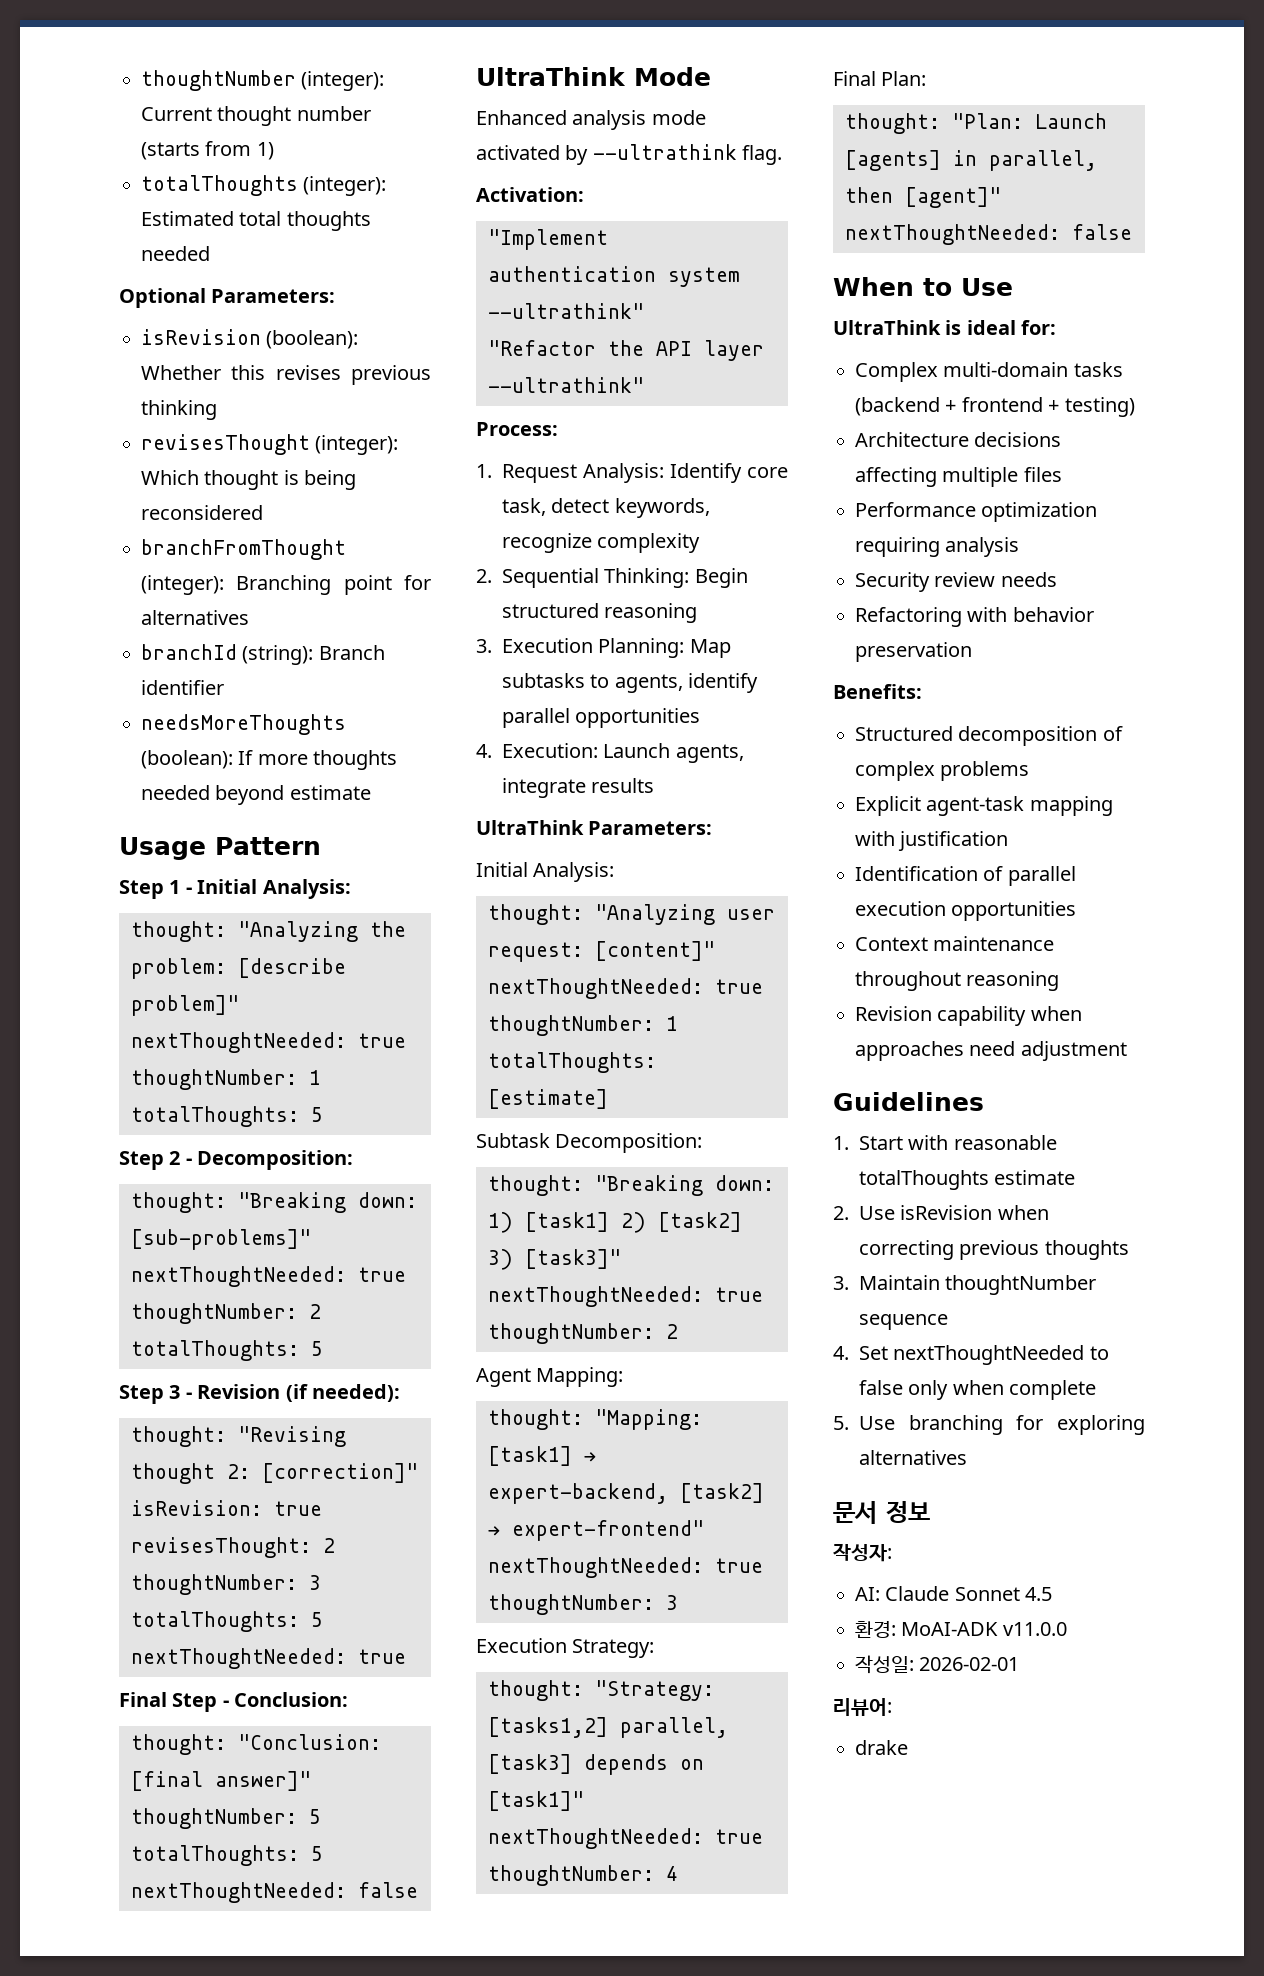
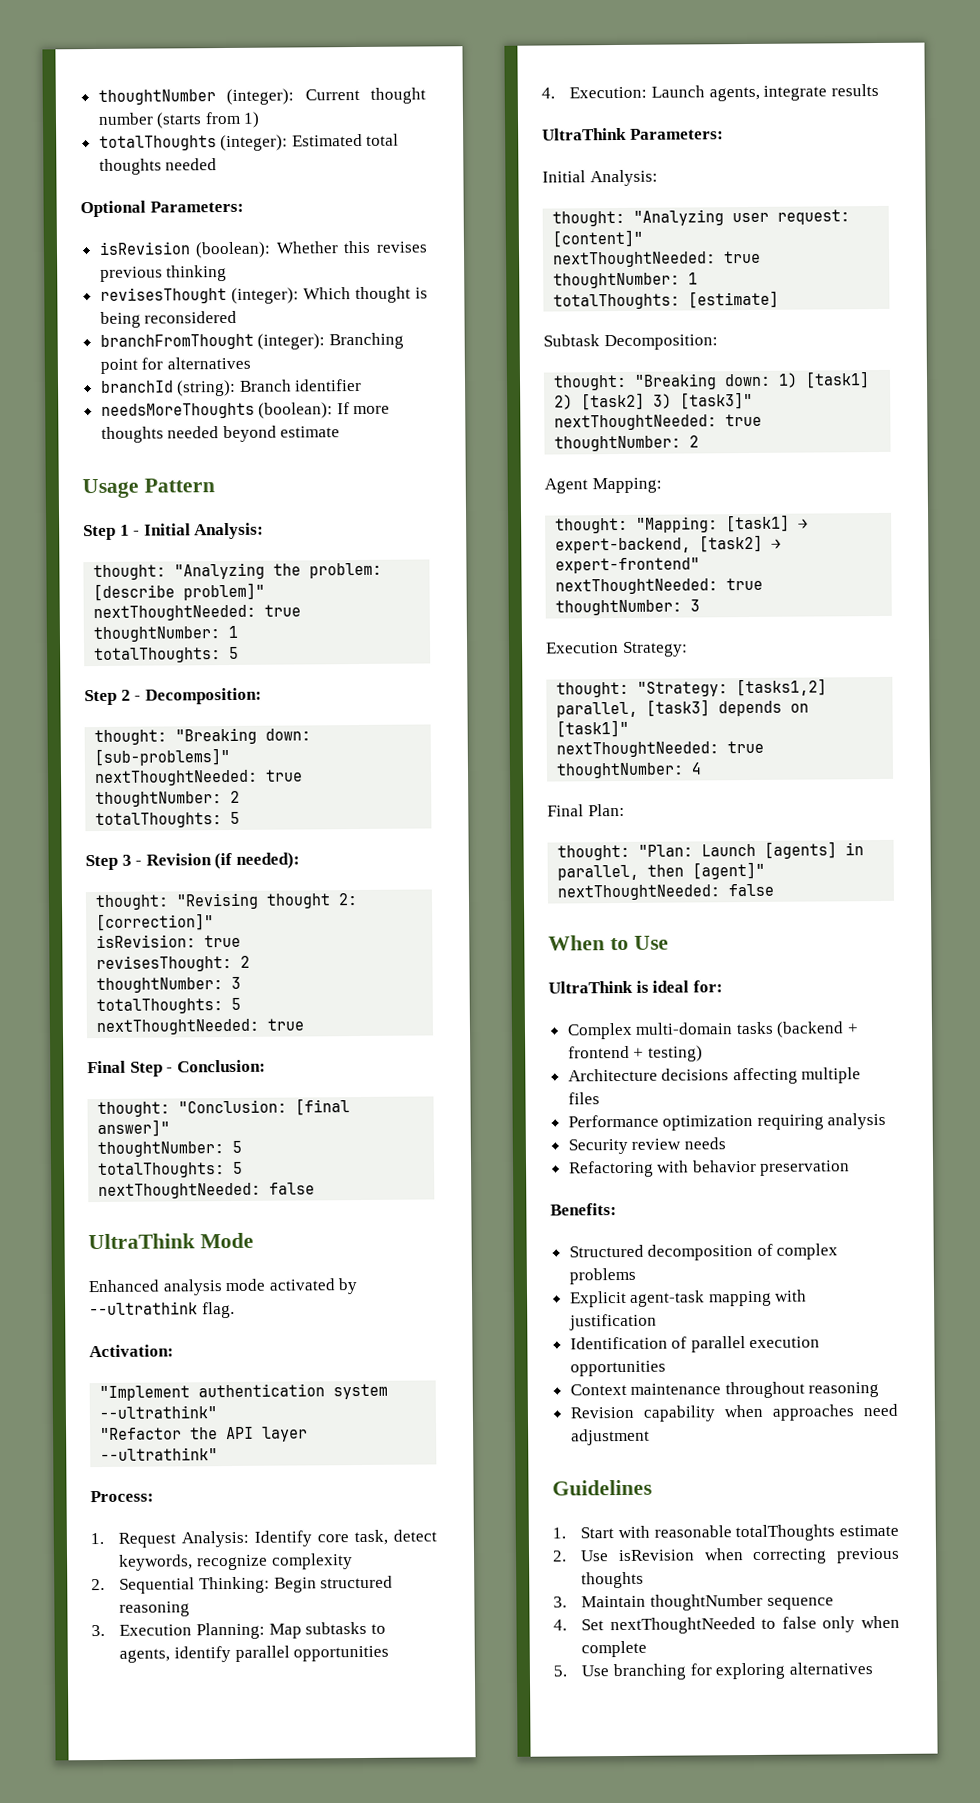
- 문서 정보
- 작성자:
- AI: Claude Sonnet 4.5
- 환경: MoAI-ADK v11.0.0
- 작성일: 2026-02-01
- 리뷰어:
- drake

